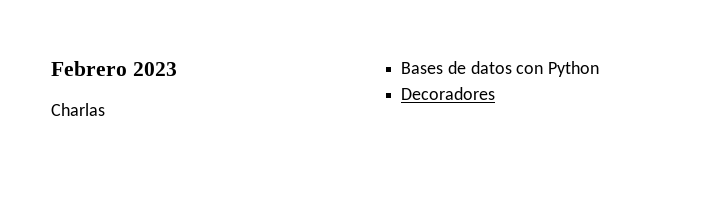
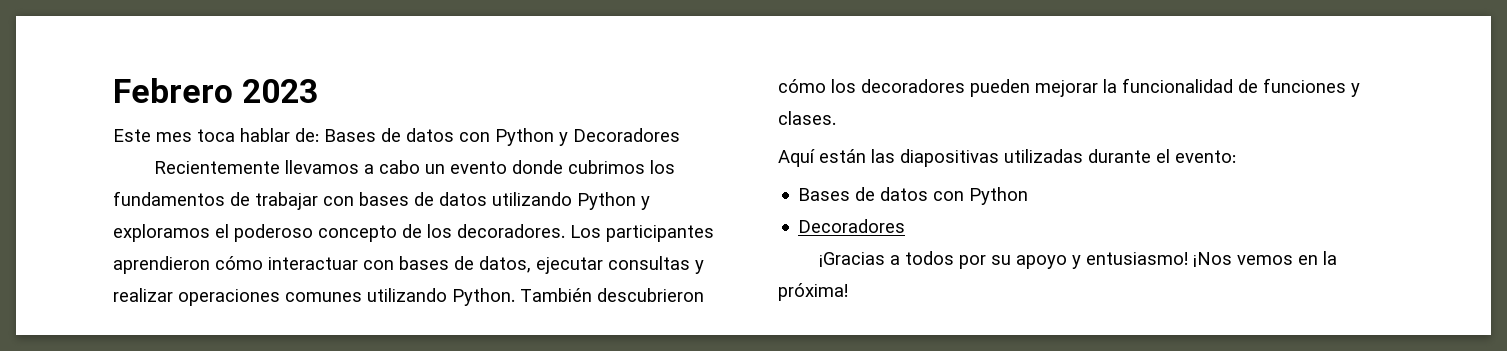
- Charlas
+ Este mes toca hablar de: Bases de datos con Python y Decoradores
+ Recientemente llevamos a cabo un evento donde cubrimos los fundamentos de trabajar con bases de datos utilizando Python y exploramos el poderoso concepto de los decoradores. Los participantes aprendieron cómo interactuar con bases de datos, ejecutar consultas y realizar operaciones comunes utilizando Python. También descubrieron cómo los decoradores pueden mejorar la funcionalidad de funciones y clases.
+ Aquí están las diapositivas utilizadas durante el evento:
+ ¡Gracias a todos por su apoyo y entusiasmo! ¡Nos vemos en la próxima!

